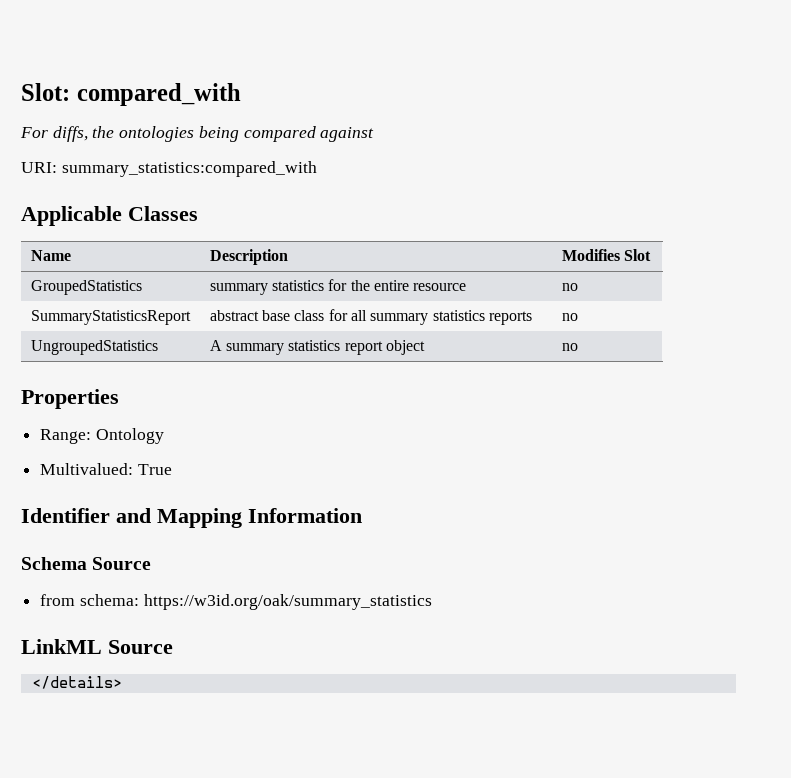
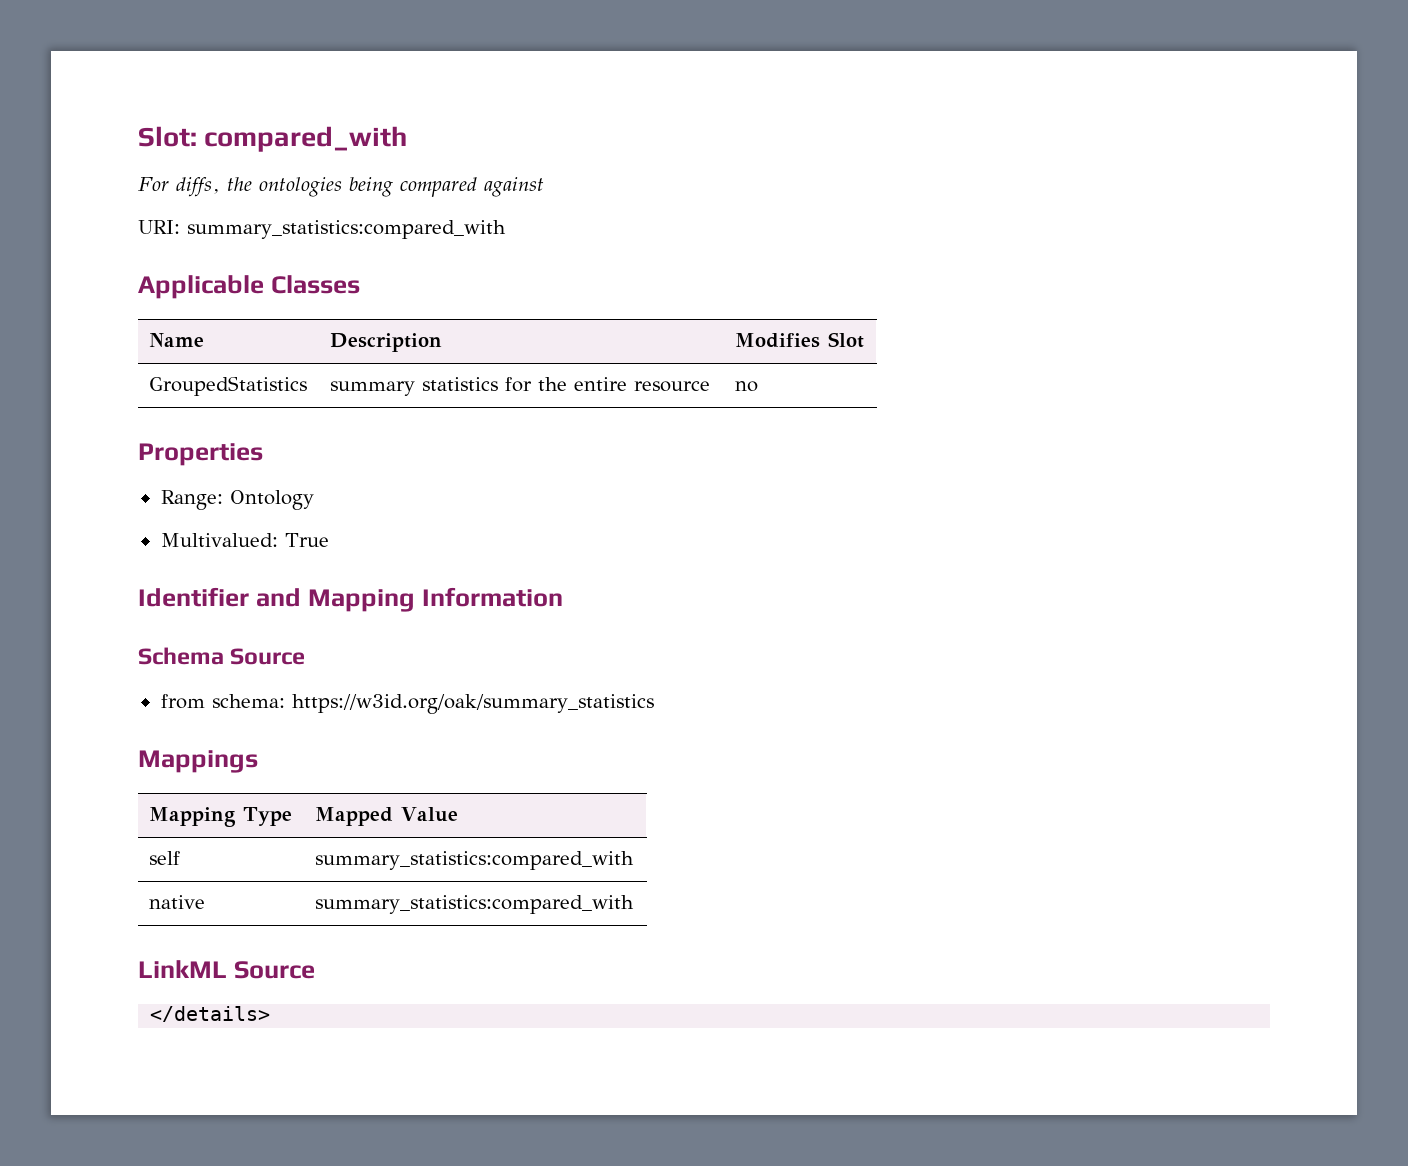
- SummaryStatisticsReport | abstract base class for all summary statistics reports | no
- UngroupedStatistics | A summary statistics report object | no
+ Mappings
+ Mapping Type | Mapped Value
+ self | summary_statistics:compared_with
+ native | summary_statistics:compared_with

